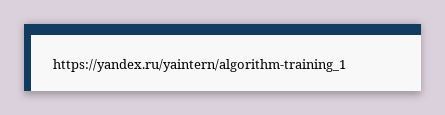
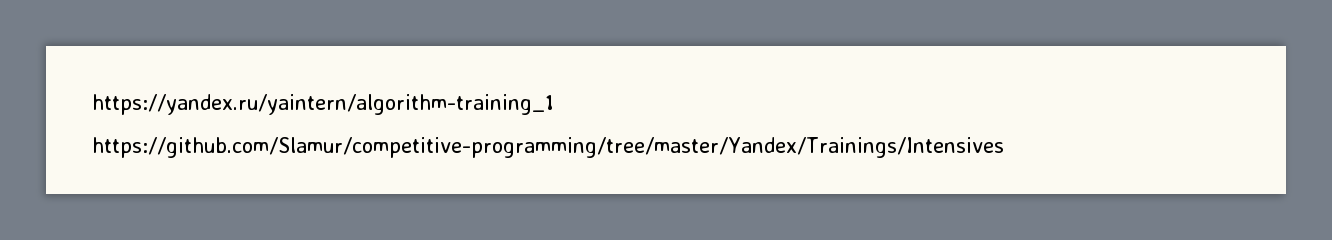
+ https://github.com/Slamur/competitive-programming/tree/master/Yandex/Trainings/Intensives

